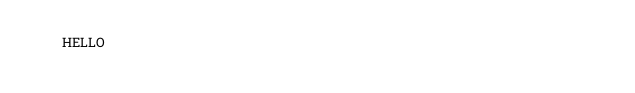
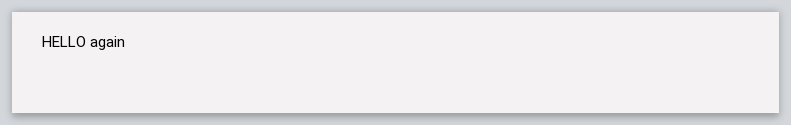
- HELLO
+ HELLO again

